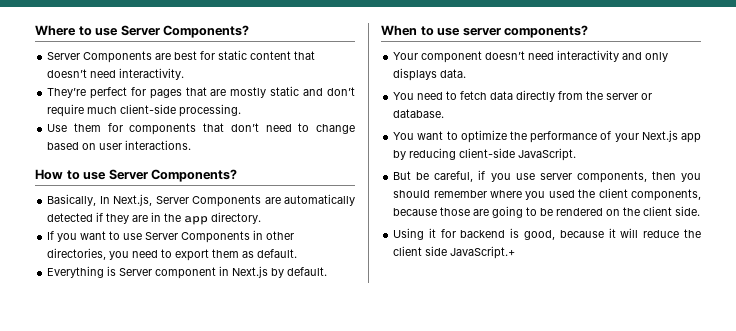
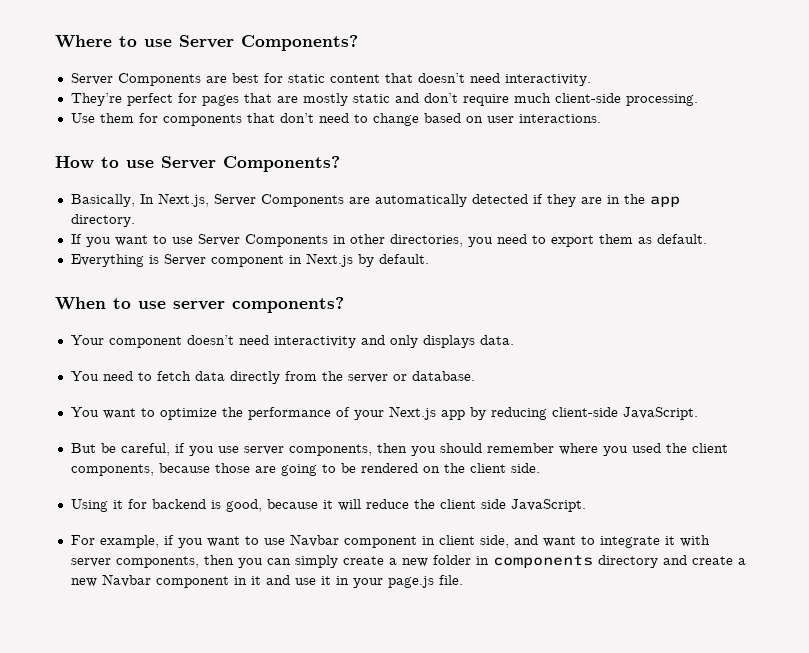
- Using it for backend is good, because it will reduce the client side JavaScript.+
+ Using it for backend is good, because it will reduce the client side JavaScript.
+ For example, if you want to use Navbar component in client side, and want to integrate it with server components, then you can simply create a new folder in components directory and create a new Navbar component in it and use it in your page.js file.

